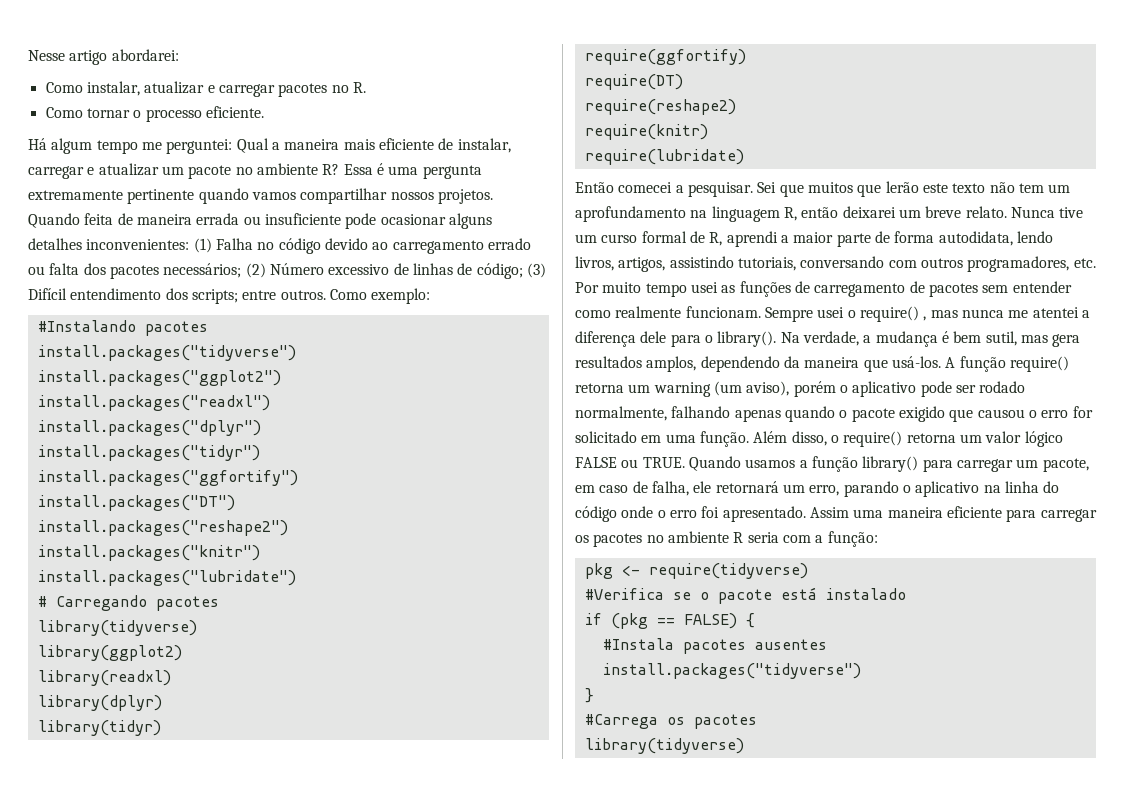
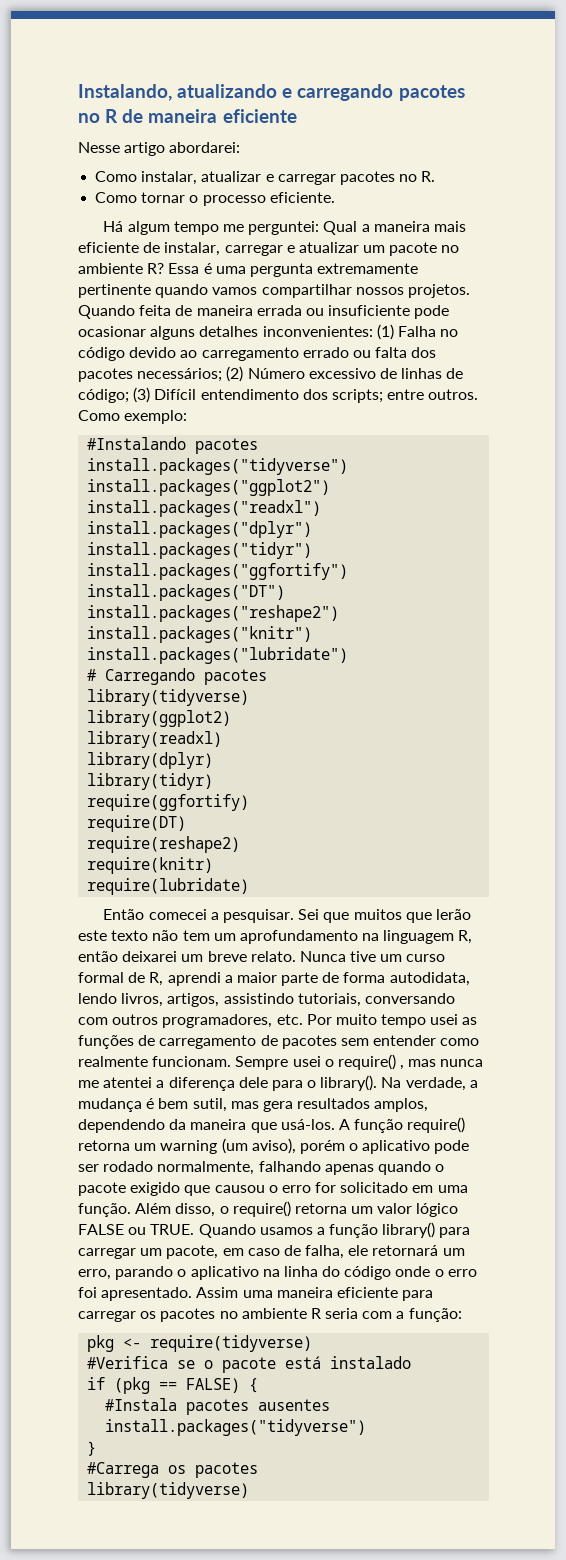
+ Instalando, atualizando e carregando pacotes no R de maneira eficiente

